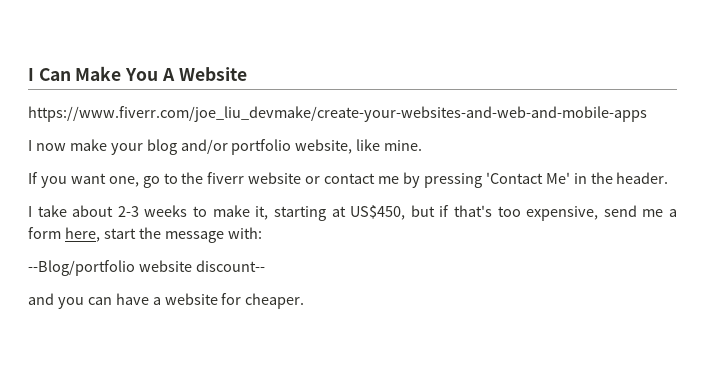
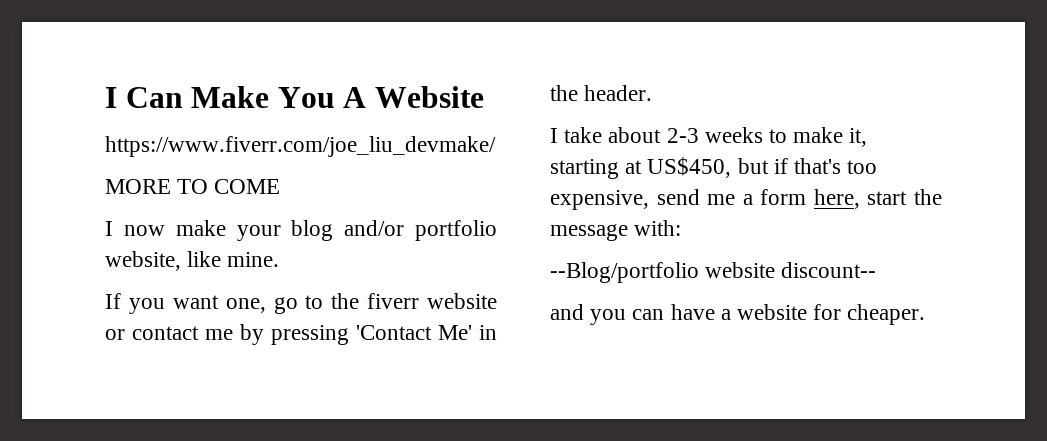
- https://www.fiverr.com/joe_liu_devmake/create-your-websites-and-web-and-mobile-apps
+ https://www.fiverr.com/joe_liu_devmake/
+ MORE TO COME

